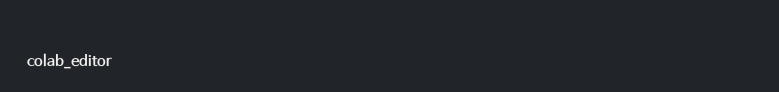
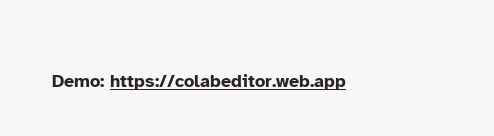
- colab_editor
+ Demo: https://colabeditor.web.app

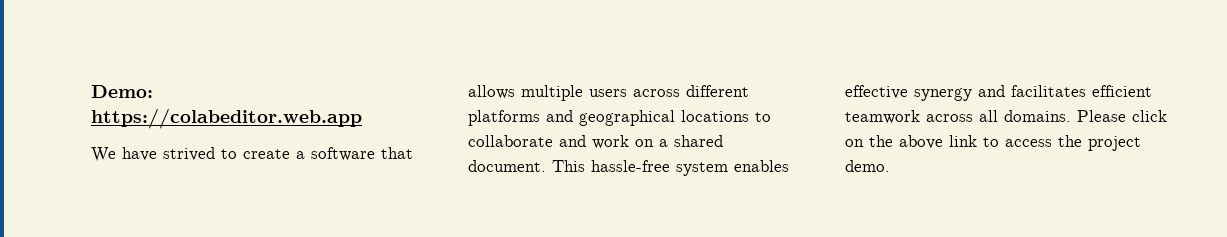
+ We have strived to create a software that allows multiple users across different platforms and geographical locations to collaborate and work on a shared document. This hassle-free system enables effective synergy and facilitates efficient teamwork across all domains. Please click on the above link to access the project demo.

